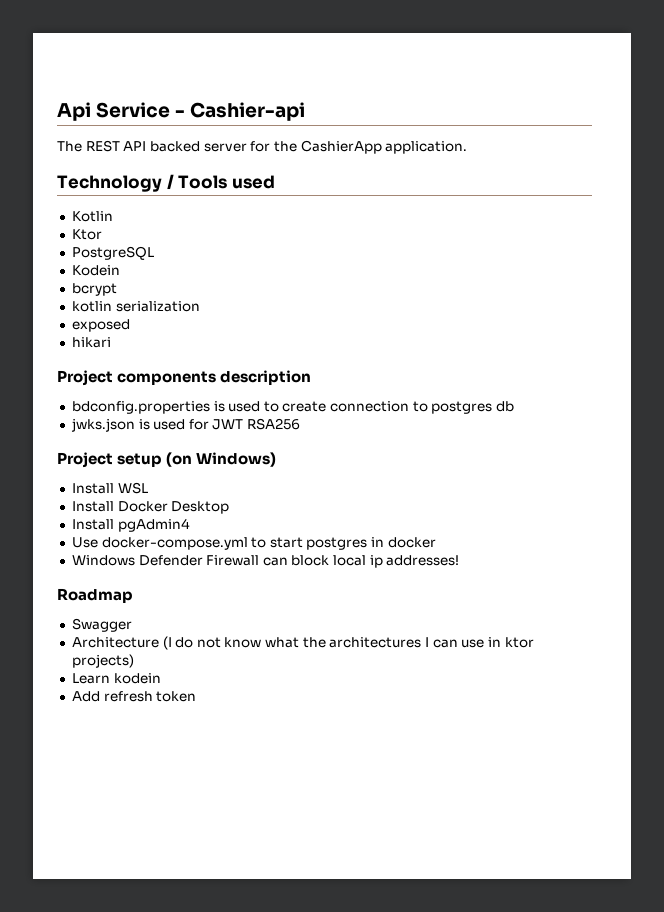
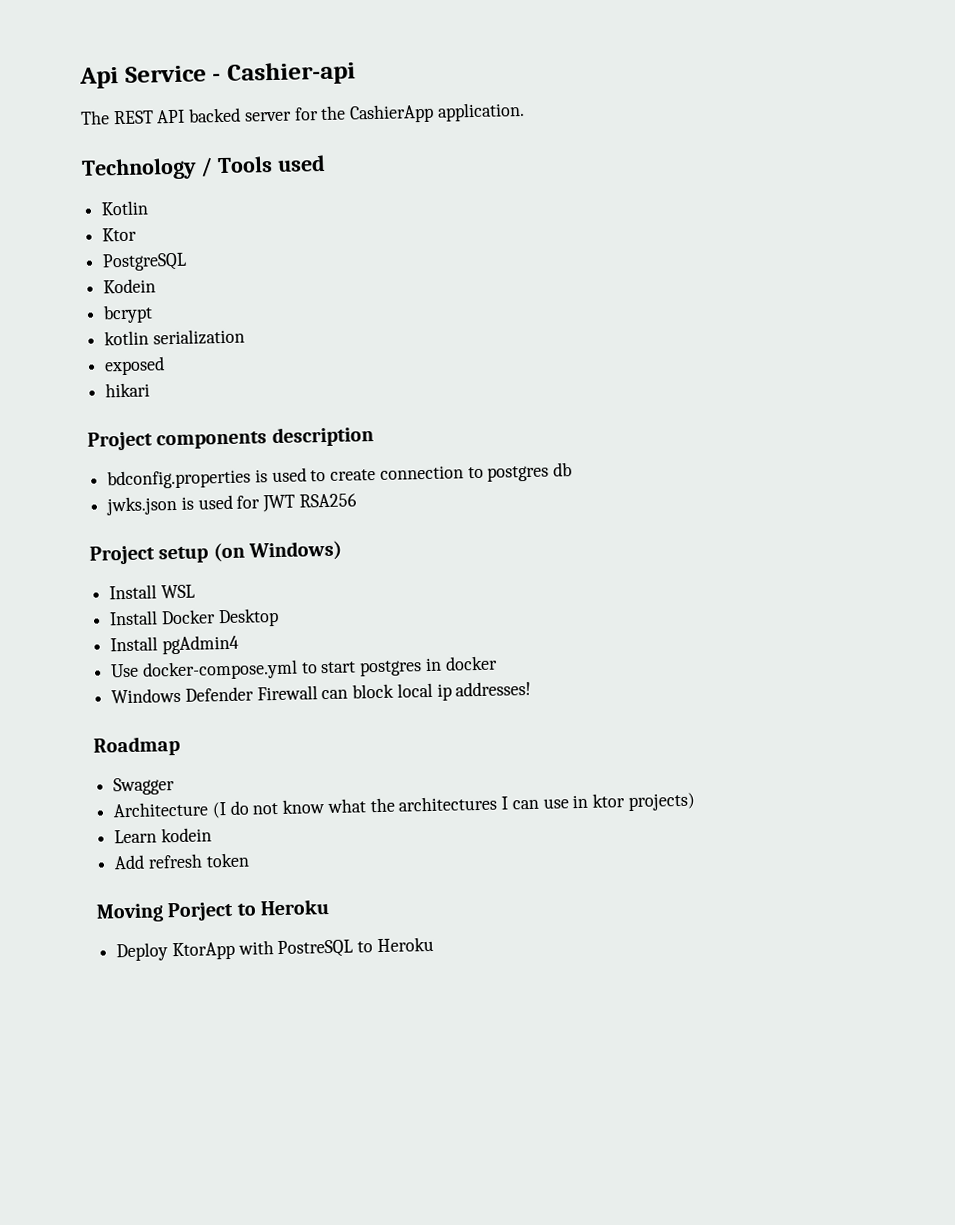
+ Moving Porject to Heroku
+ Deploy KtorApp with PostreSQL to Heroku

